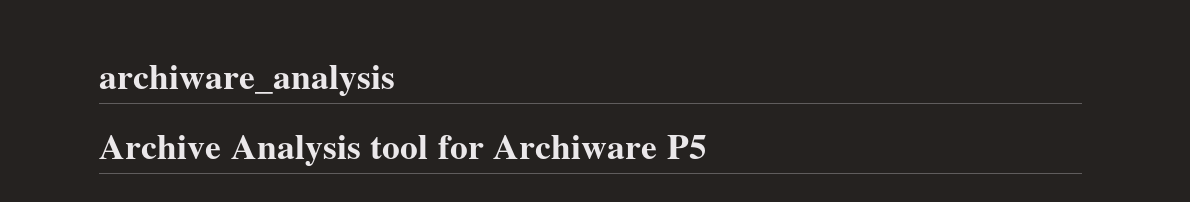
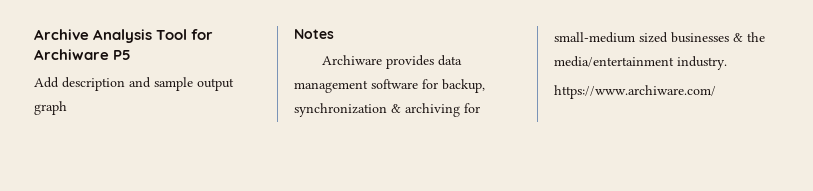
- archiware_analysis
- Archive Analysis tool for Archiware P5
+ Archive Analysis Tool for Archiware P5
+ Add description and sample output graph
+ Notes
+ Archiware provides data management software for backup, synchronization & archiving for small-medium sized businesses & the media/entertainment industry.
+ https://www.archiware.com/

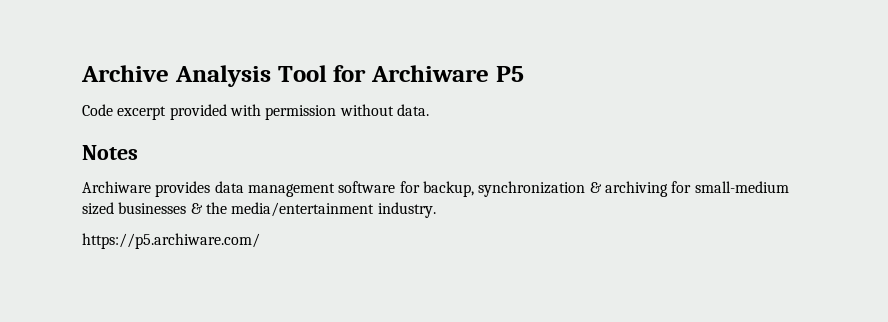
- Add description and sample output graph
+ Code excerpt provided with permission without data.
- https://www.archiware.com/
+ https://p5.archiware.com/

